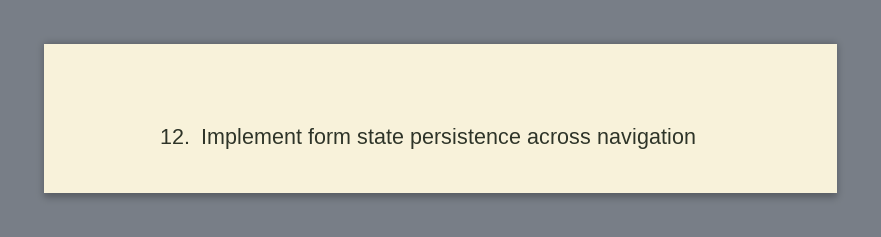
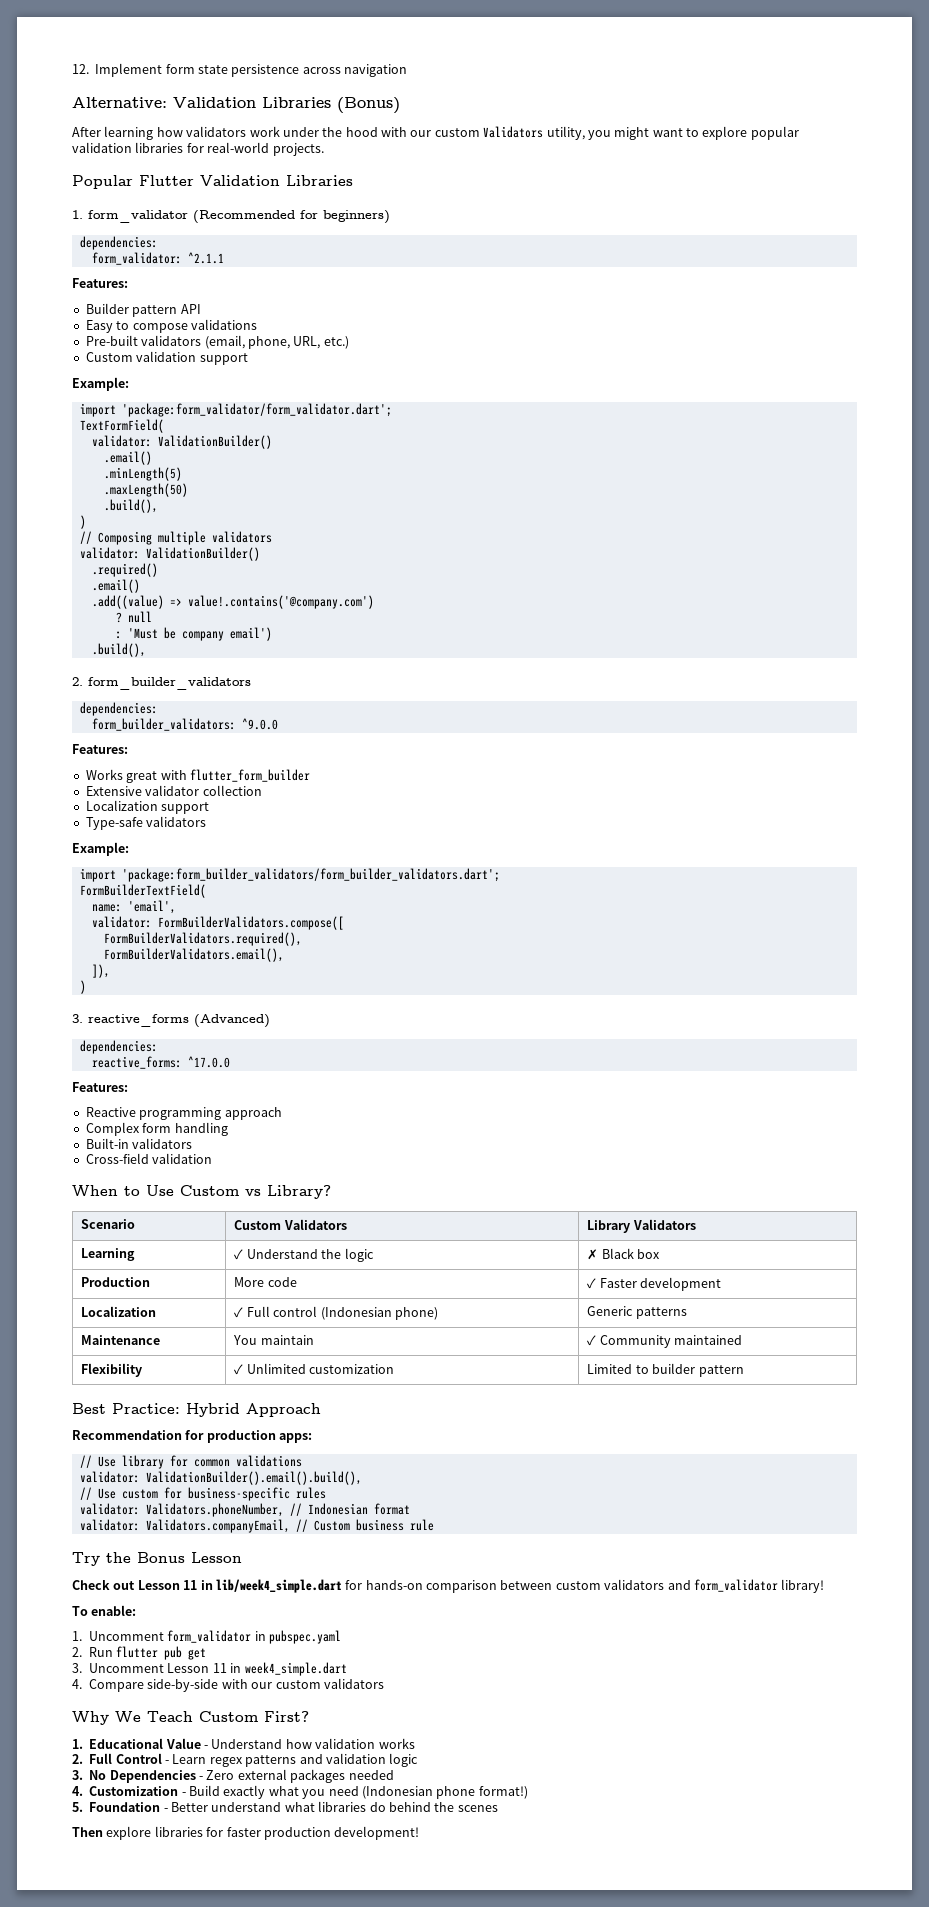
+ Alternative: Validation Libraries (Bonus)
+ After learning how validators work under the hood with our custom Validators utility, you might want to explore popular validation libraries for real-world projects.
+ Popular Flutter Validation Libraries
+ 1. form_validator (Recommended for beginners)
+ dependencies:
+ form_validator: ^2.1.1
+ Features:
+ Builder pattern API
+ Easy to compose validations
+ Pre-built validators (email, phone, URL, etc.)
+ Custom validation support
+ Example:
+ import 'package:form_validator/form_validator.dart';
+ TextFormField(
+ validator: ValidationBuilder()
+ .email()
+ .minLength(5)
+ .maxLength(50)
+ .build(),
+ )
+ // Composing multiple validators
+ validator: ValidationBuilder()
+ .required()
+ .email()
+ .add((value) => value!.contains('@company.com')
+ ? null
+ : 'Must be company email')
+ .build(),
+ 2. form_builder_validators
+ dependencies:
+ form_builder_validators: ^9.0.0
+ Features:
+ Works great with flutter_form_builder
+ Extensive validator collection
+ Localization support
+ Type-safe validators
+ Example:
+ import 'package:form_builder_validators/form_builder_validators.dart';
+ FormBuilderTextField(
+ name: 'email',
+ validator: FormBuilderValidators.compose([
+ FormBuilderValidators.required(),
+ FormBuilderValidators.email(),
+ ]),
+ )
+ 3. reactive_forms (Advanced)
+ dependencies:
+ reactive_forms: ^17.0.0
+ Features:
+ Reactive programming approach
+ Complex form handling
+ Built-in validators
+ Cross-field validation
+ When to Use Custom vs Library?
+ Scenario | Custom Validators | Library Validators
+ Learning | ✓ Understand the logic | ✗ Black box
+ Production | More code | ✓ Faster development
+ Localization | ✓ Full control (Indonesian phone) | Generic patterns
+ Maintenance | You maintain | ✓ Community maintained
+ Flexibility | ✓ Unlimited customization | Limited to builder pattern
+ Best Practice: Hybrid Approach
+ Recommendation for production apps:
+ // Use library for common validations
+ validator: ValidationBuilder().email().build(),
+ // Use custom for business-specific rules
+ validator: Validators.phoneNumber, // Indonesian format
+ validator: Validators.companyEmail, // Custom business rule
+ Try the Bonus Lesson
+ Check out Lesson 11 in lib/week4_simple.dart for hands-on comparison between custom validators and form_validator library!
+ To enable:
+ 1. Uncomment form_validator in pubspec.yaml
+ 2. Run flutter pub get
+ 3. Uncomment Lesson 11 in week4_simple.dart
+ 4. Compare side-by-side with our custom validators
+ Why We Teach Custom First?
+ 1. Educational Value - Understand how validation works
+ 2. Full Control - Learn regex patterns and validation logic
+ 3. No Dependencies - Zero external packages needed
+ 4. Customization - Build exactly what you need (Indonesian phone format!)
+ 5. Foundation - Better understand what libraries do behind the scenes
+ Then explore libraries for faster production development!

